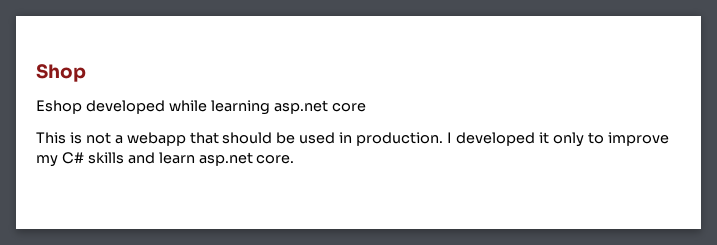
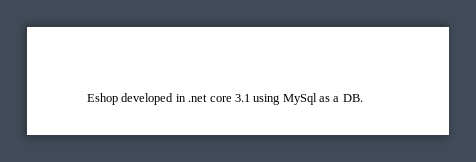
- Shop
- Eshop developed while learning asp.net core
- This is not a webapp that should be used in production. I developed it only to improve my C# skills and learn asp.net core.
+ Eshop developed in .net core 3.1 using MySql as a DB.

